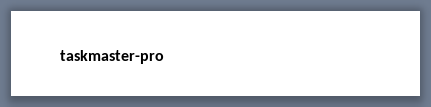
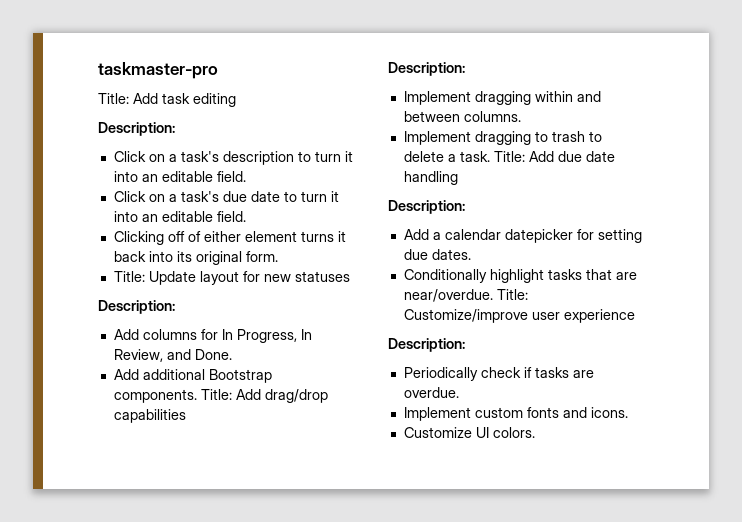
+ Title: Add task editing
+ Description:
+ Click on a task's description to turn it into an editable field.
+ Click on a task's due date to turn it into an editable field.
+ Clicking off of either element turns it back into its original form.
+ Title: Update layout for new statuses
+ Description:
+ Add columns for In Progress, In Review, and Done.
+ Add additional Bootstrap components. Title: Add drag/drop capabilities
+ Description:
+ Implement dragging within and between columns.
+ Implement dragging to trash to delete a task. Title: Add due date handling
+ Description:
+ Add a calendar datepicker for setting due dates.
+ Conditionally highlight tasks that are near/overdue. Title: Customize/improve user experience
+ Description:
+ Periodically check if tasks are overdue.
+ Implement custom fonts and icons.
+ Customize UI colors.

